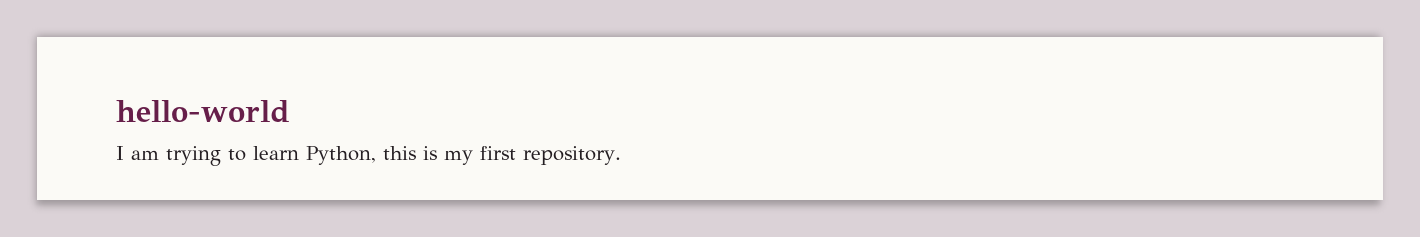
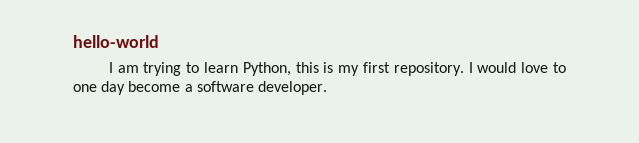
+ I would love to one day become a software developer.

